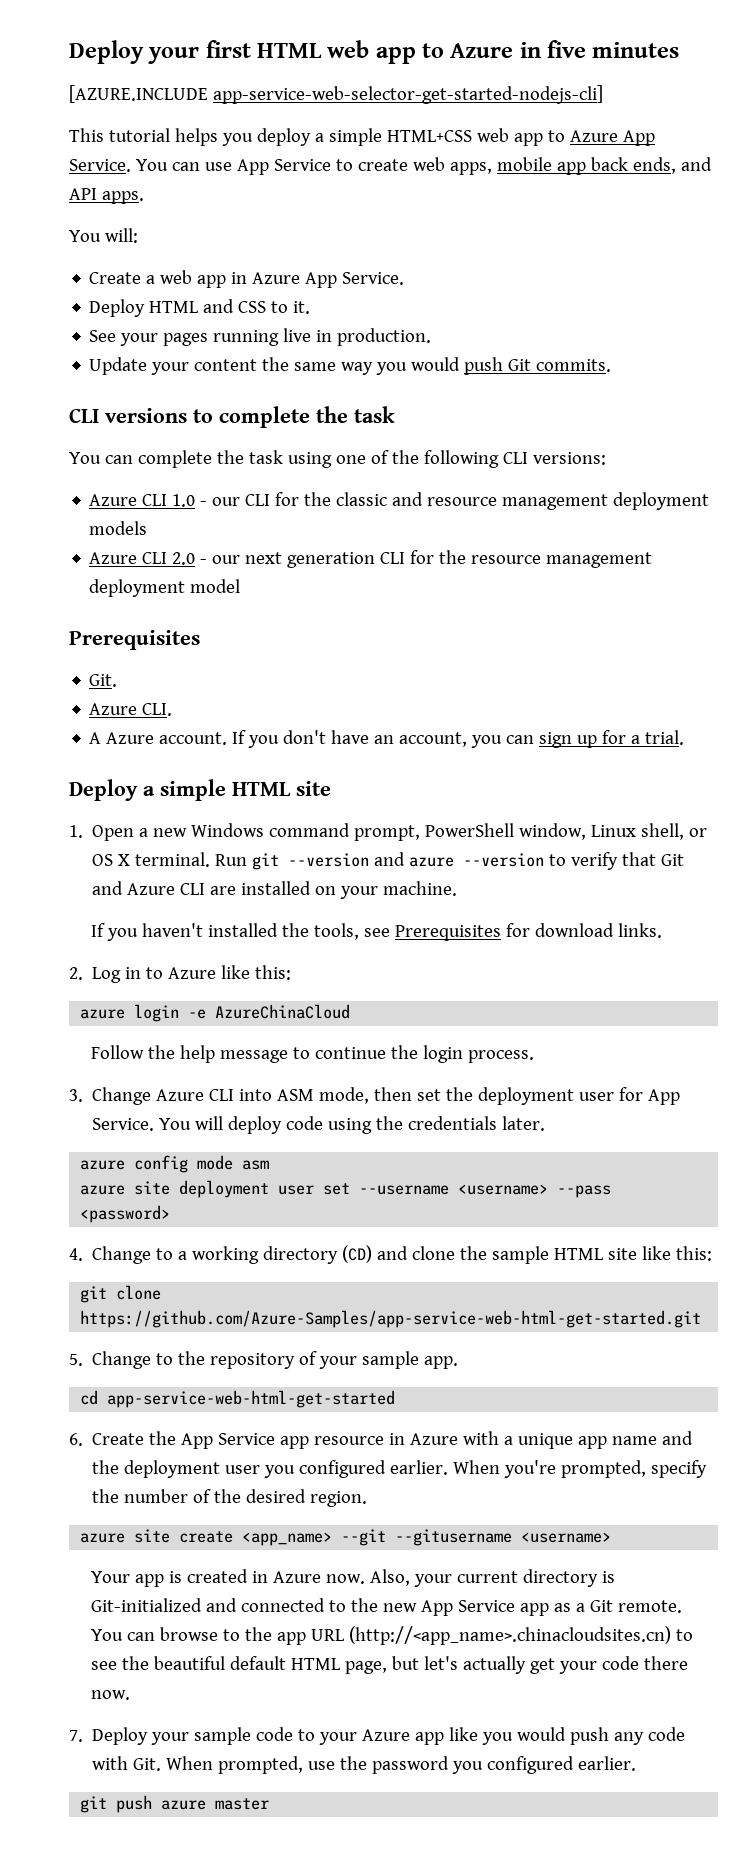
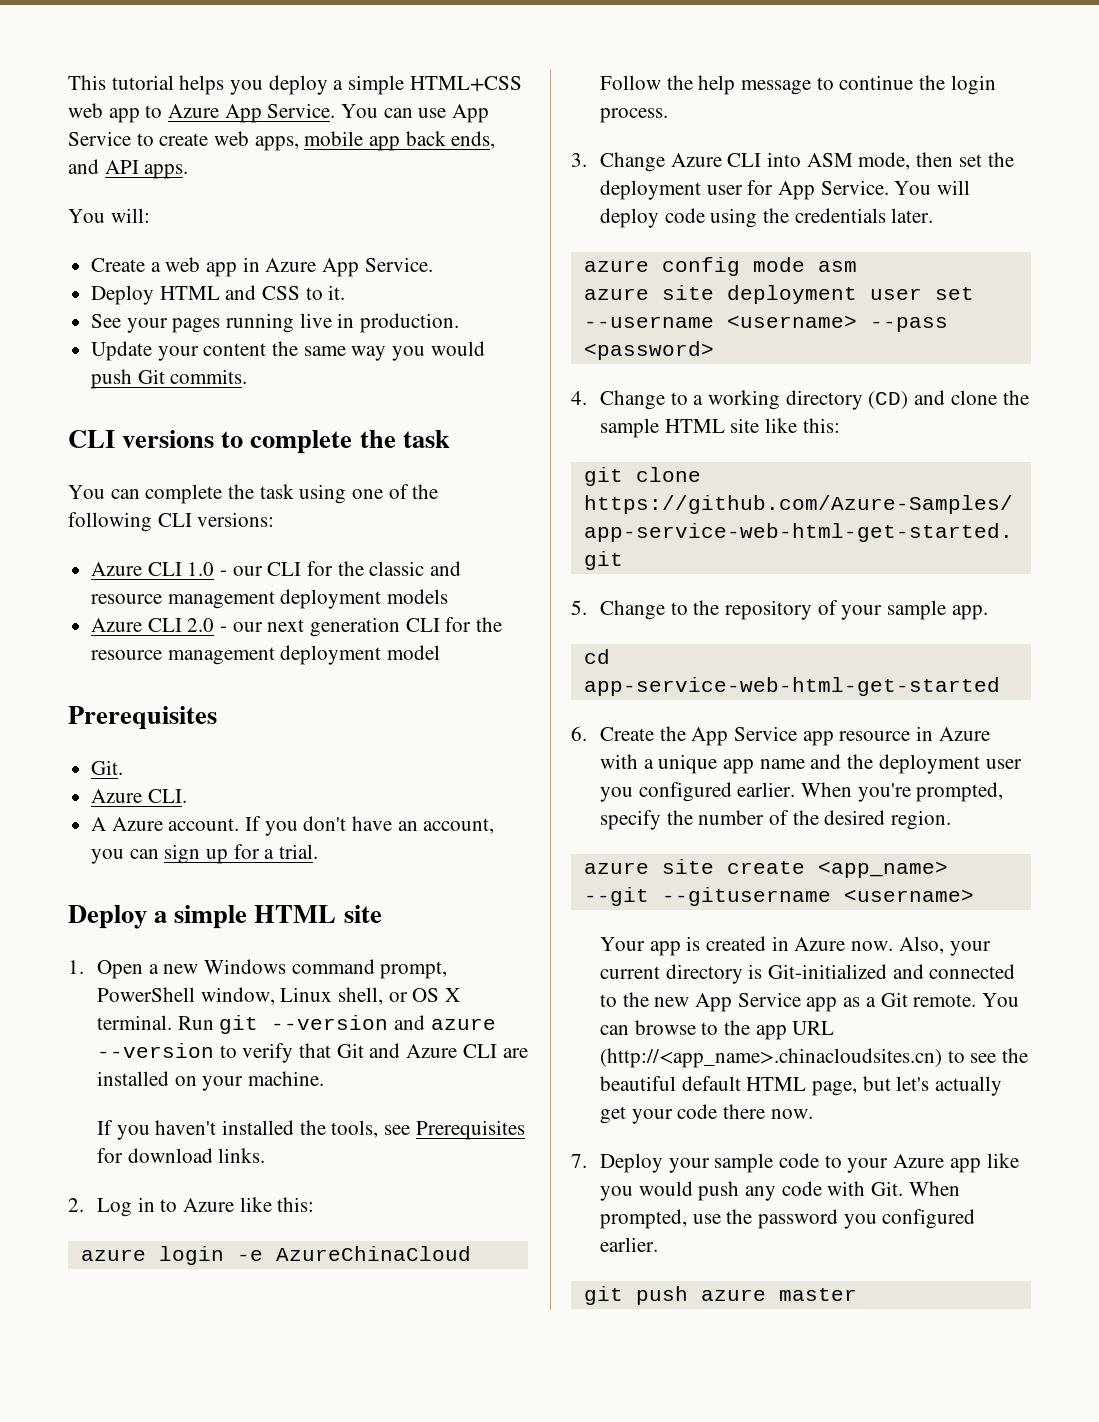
- Deploy your first HTML web app to Azure in five minutes
- [AZURE.INCLUDE app-service-web-selector-get-started-nodejs-cli]

